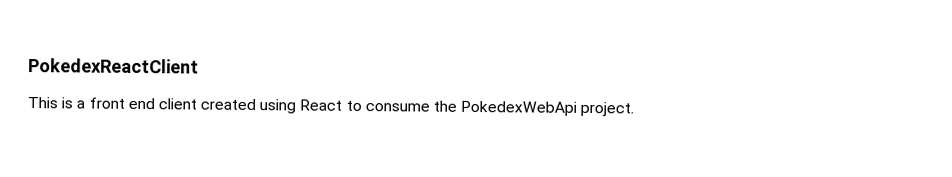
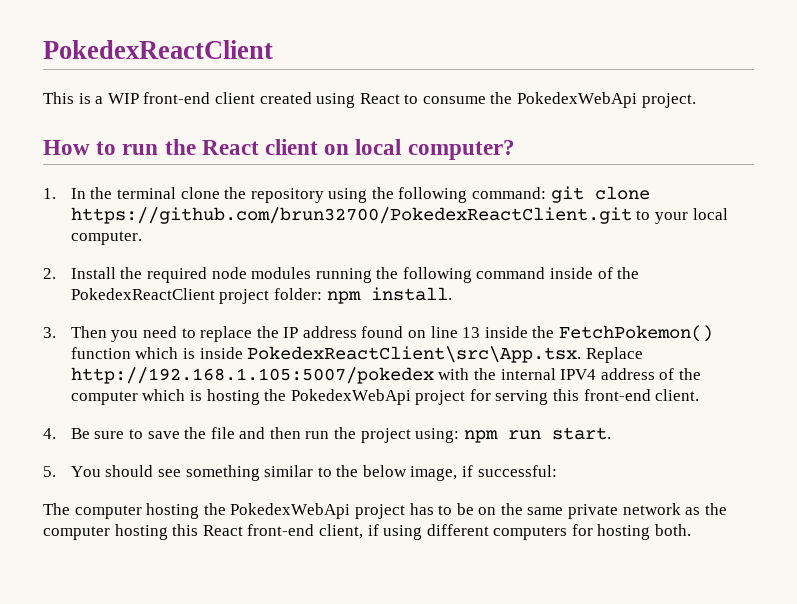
- This is a front end client created using React to consume the PokedexWebApi project.
+ This is a WIP front-end client created using React to consume the PokedexWebApi project.
+ How to run the React client on local computer?
+ 1. In the terminal clone the repository using the following command: git clone https://github.com/brun32700/PokedexReactClient.git to your local computer.
+ 2. Install the required node modules running the following command inside of the PokedexReactClient project folder: npm install.
+ 3. Then you need to replace the IP address found on line 13 inside the FetchPokemon() function which is inside PokedexReactClient\src\App.tsx. Replace http://192.168.1.105:5007/pokedex with the internal IPV4 address of the computer which is hosting the PokedexWebApi project for serving this front-end client.
+ 4. Be sure to save the file and then run the project using: npm run start.
+ 5. You should see something similar to the below image, if successful:
+ The computer hosting the PokedexWebApi project has to be on the same private network as the computer hosting this React front-end client, if using different computers for hosting both.

